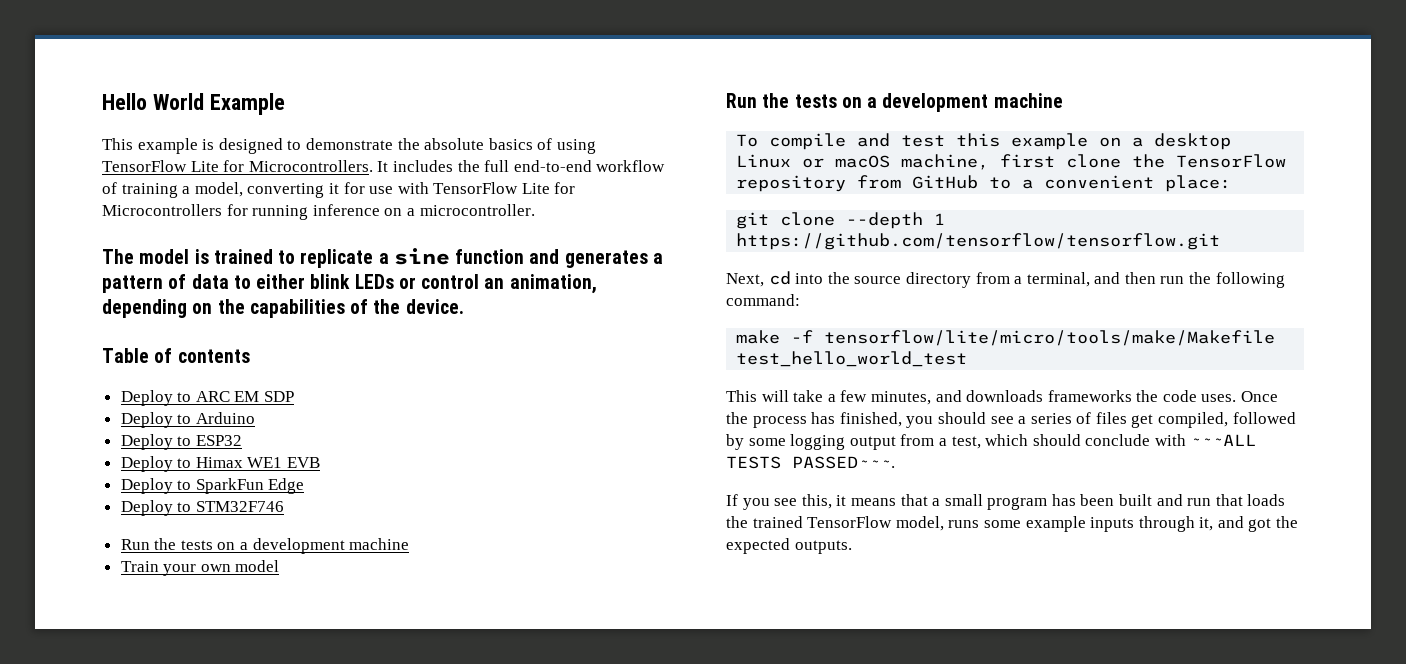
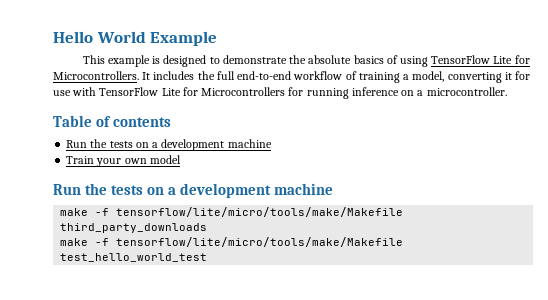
- The model is trained to replicate a sine function and generates a pattern of data to either blink LEDs or control an animation, depending on the capabilities of the device.
  Table of contents
- Deploy to ARC EM SDP
- Deploy to Arduino
- Deploy to ESP32
- Deploy to Himax WE1 EVB
- Deploy to SparkFun Edge
- Deploy to STM32F746
- To compile and test this example on a desktop Linux or macOS machine, first clone the TensorFlow repository from GitHub to a convenient place:
- git clone --depth 1 https://github.com/tensorflow/tensorflow.git
- Next, cd into the source directory from a terminal, and then run the following command:
+ make -f tensorflow/lite/micro/tools/make/Makefile third_party_downloads
  make -f tensorflow/lite/micro/tools/make/Makefile test_hello_world_test
- This will take a few minutes, and downloads frameworks the code uses. Once the process has finished, you should see a series of files get compiled, followed by some logging output from a test, which should conclude with ~~~ALL TESTS PASSED~~~.
- If you see this, it means that a small program has been built and run that loads the trained TensorFlow model, runs some example inputs through it, and got the expected outputs.

